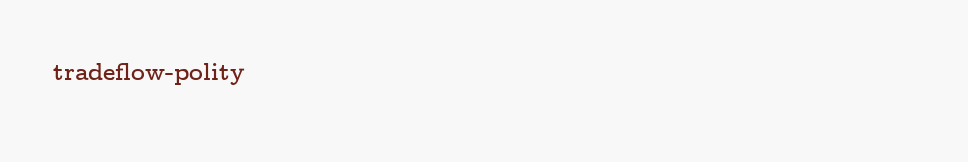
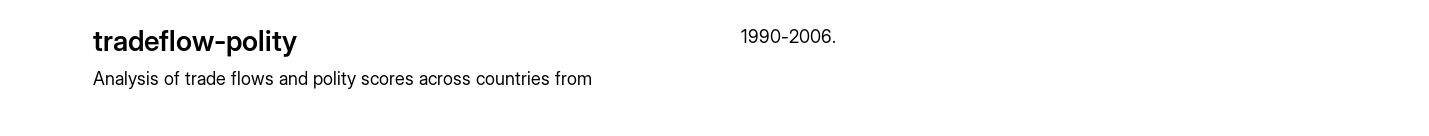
+ Analysis of trade flows and polity scores across countries from 1990-2006.

